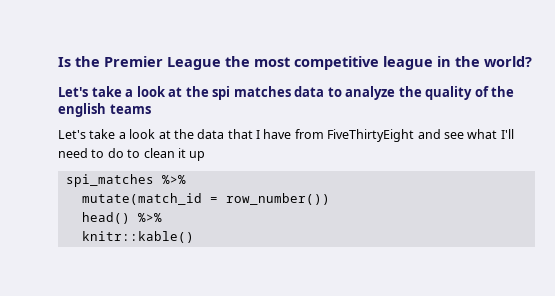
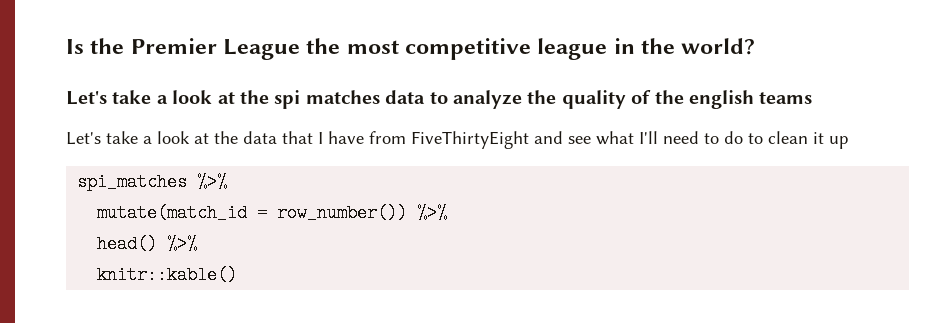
- mutate(match_id = row_number())
+ mutate(match_id = row_number()) %>%

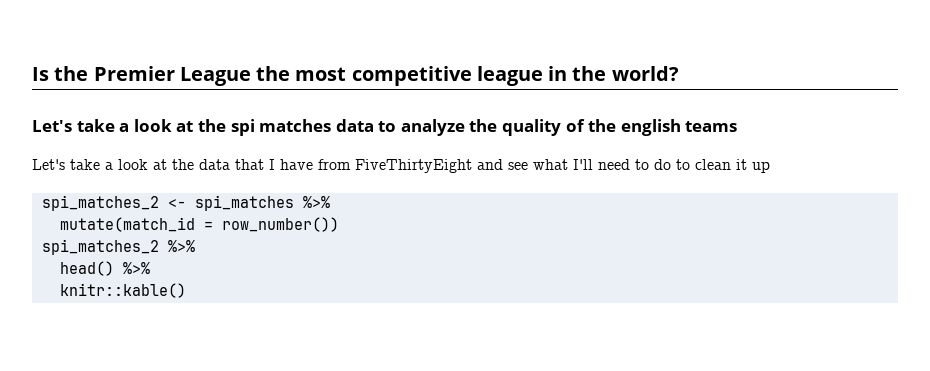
- spi_matches %>%
+ spi_matches_2 <- spi_matches %>%
- mutate(match_id = row_number()) %>%
+ mutate(match_id = row_number())
+ spi_matches_2 %>%

